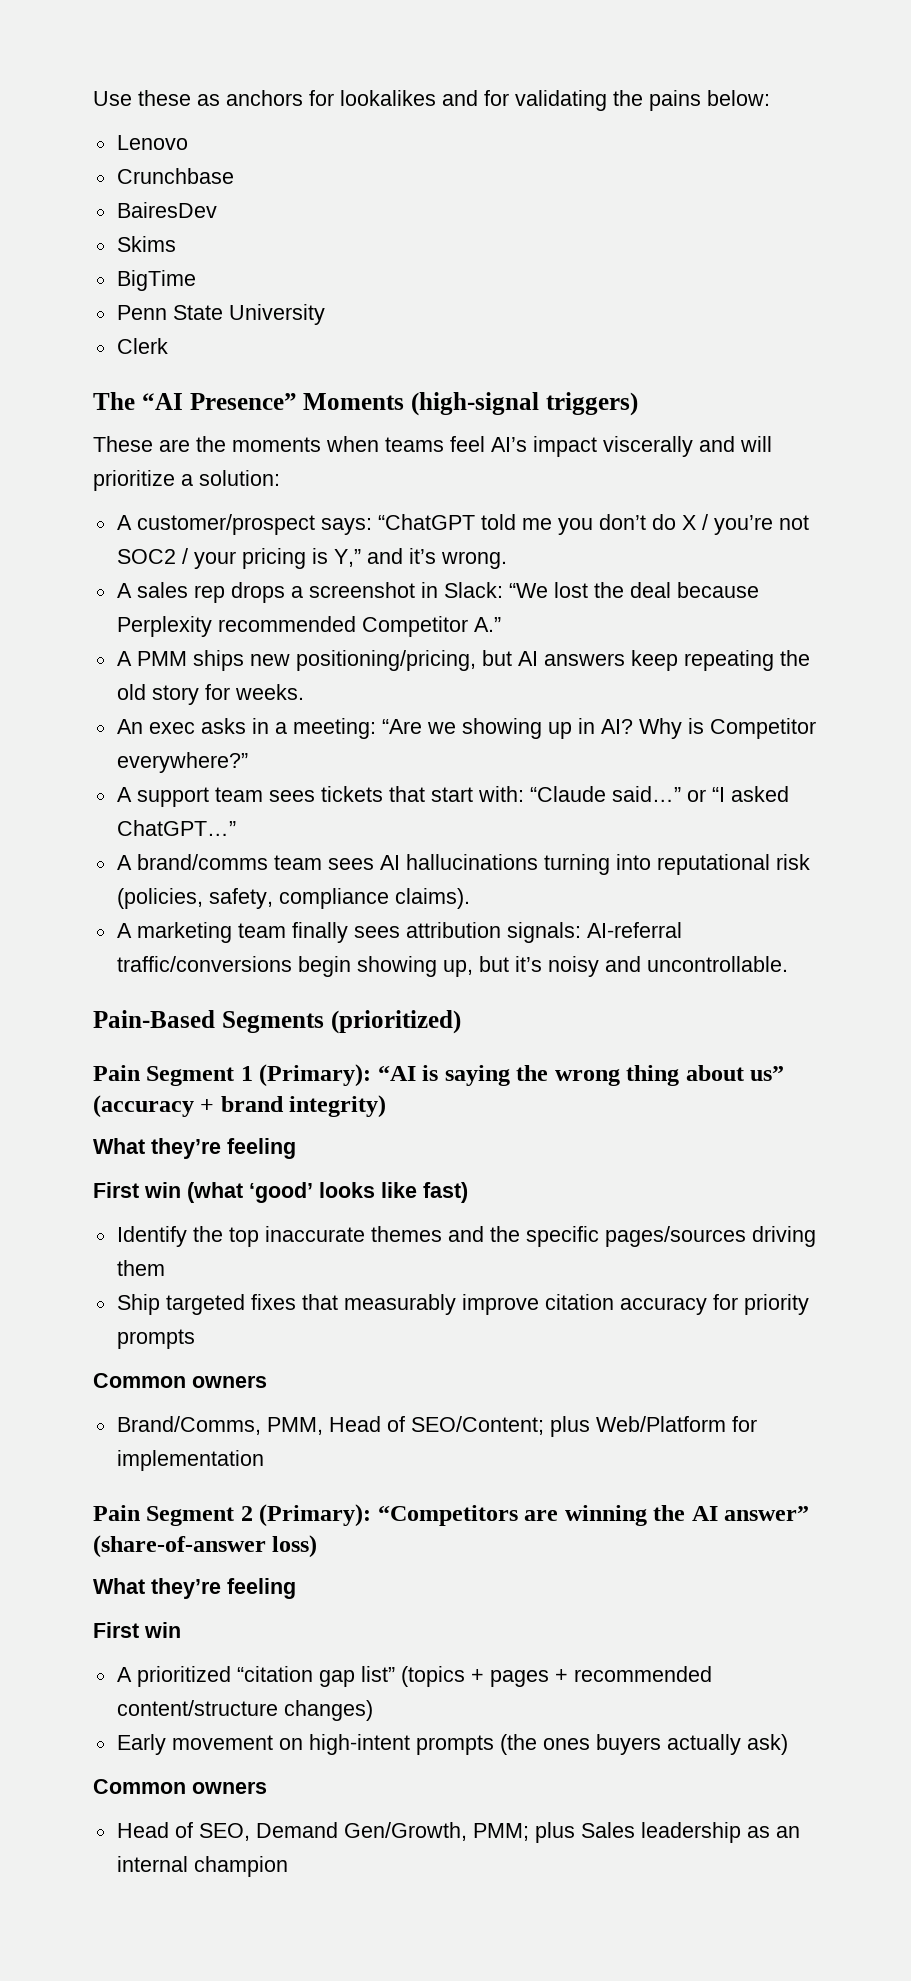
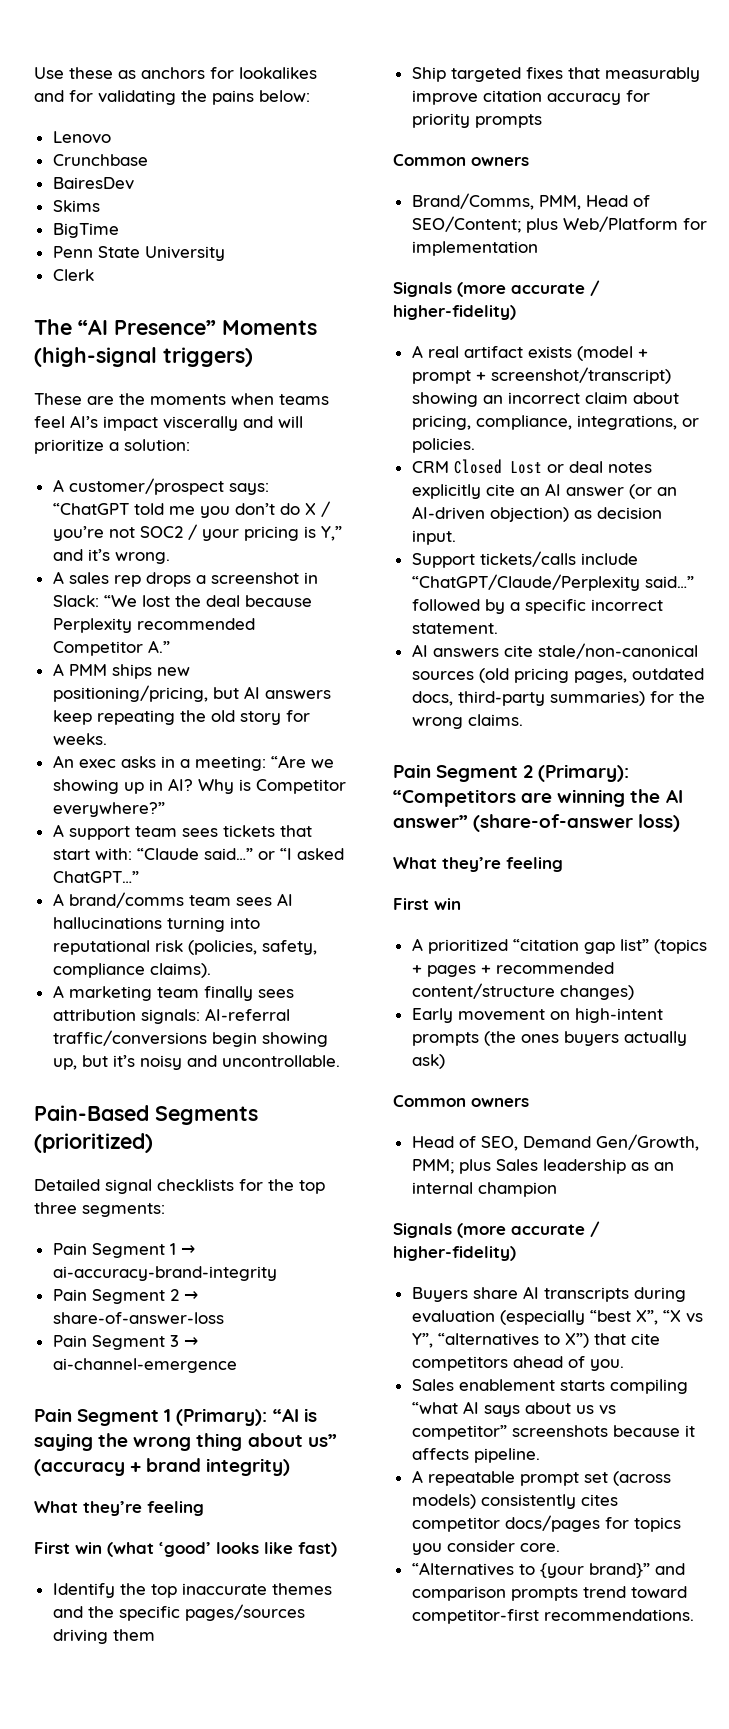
+ Detailed signal checklists for the top three segments:
+ Pain Segment 1 → ai-accuracy-brand-integrity
+ Pain Segment 2 → share-of-answer-loss
+ Pain Segment 3 → ai-channel-emergence
  Brand/Comms, PMM, Head of SEO/Content; plus Web/Platform for implementation
+ Signals (more accurate / higher-fidelity)
+ A real artifact exists (model + prompt + screenshot/transcript) showing an incorrect claim about pricing, compliance, integrations, or policies.
+ CRM Closed Lost or deal notes explicitly cite an AI answer (or an AI-driven objection) as decision input.
+ Support tickets/calls include “ChatGPT/Claude/Perplexity said…” followed by a specific incorrect statement.
+ AI answers cite stale/non-canonical sources (old pricing pages, outdated docs, third-party summaries) for the wrong claims.
  Head of SEO, Demand Gen/Growth, PMM; plus Sales leadership as an internal champion
+ Signals (more accurate / higher-fidelity)
+ Buyers share AI transcripts during evaluation (especially “best X”, “X vs Y”, “alternatives to X”) that cite competitors ahead of you.
+ Sales enablement starts compiling “what AI says about us vs competitor” screenshots because it affects pipeline.
+ A repeatable prompt set (across models) consistently cites competitor docs/pages for topics you consider core.
+ “Alternatives to {your brand}” and comparison prompts trend toward competitor-first recommendations.

